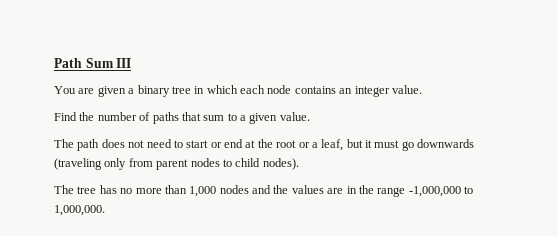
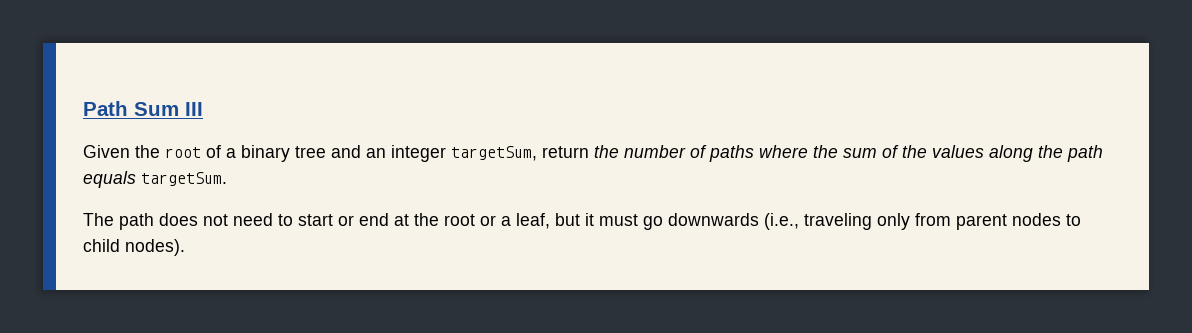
- You are given a binary tree in which each node contains an integer value.
- Find the number of paths that sum to a given value.
+ Given the root of a binary tree and an integer targetSum, return the number of paths where the sum of the values along the path equals targetSum.
- The path does not need to start or end at the root or a leaf, but it must go downwards (traveling only from parent nodes to child nodes).
+ The path does not need to start or end at the root or a leaf, but it must go downwards (i.e., traveling only from parent nodes to child nodes).
- The tree has no more than 1,000 nodes and the values are in the range -1,000,000 to 1,000,000.

